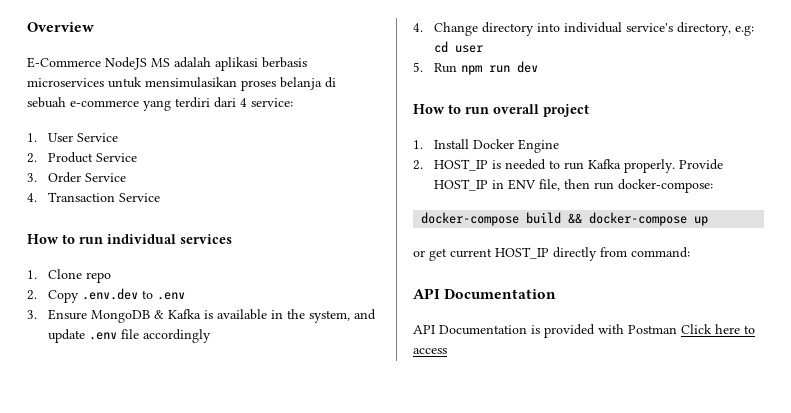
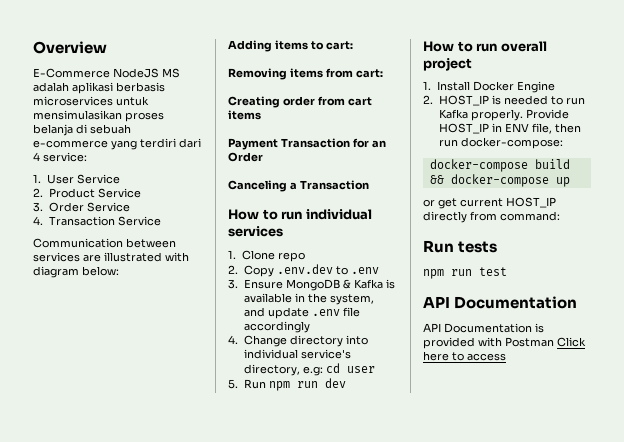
+ Communication between services are illustrated with diagram below:
+ Adding items to cart:
+ Removing items from cart:
+ Creating order from cart items
+ Payment Transaction for an Order
+ Canceling a Transaction
+ Run tests
+ npm run test

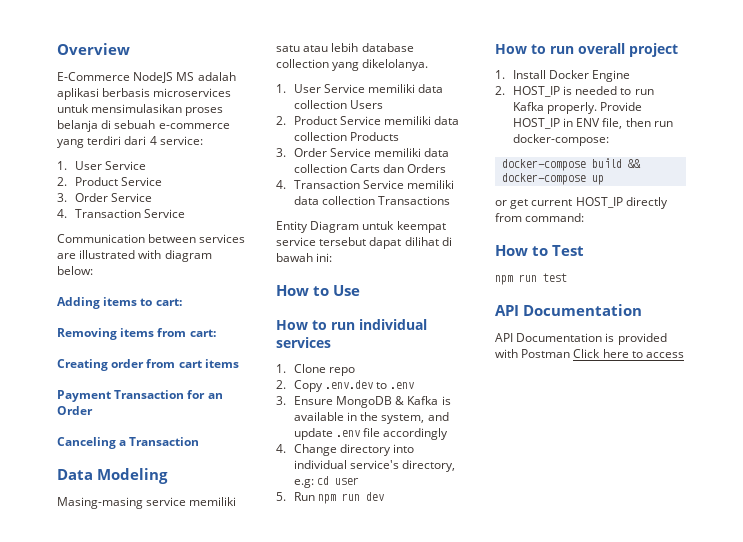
+ Data Modeling
+ Masing-masing service memiliki satu atau lebih database collection yang dikelolanya.
+ 1. User Service memiliki data collection Users
+ 2. Product Service memiliki data collection Products
+ 3. Order Service memiliki data collection Carts dan Orders
+ 4. Transaction Service memiliki data collection Transactions
+ Entity Diagram untuk keempat service tersebut dapat dilihat di bawah ini:
+ How to Use
- Run tests
+ How to Test

